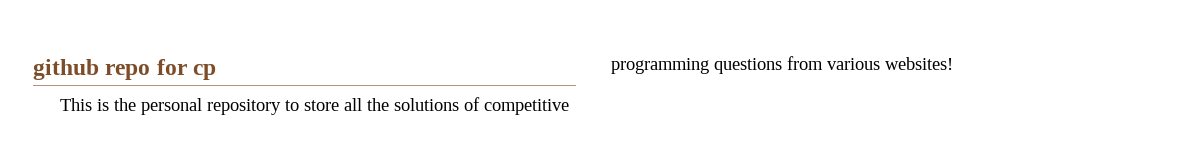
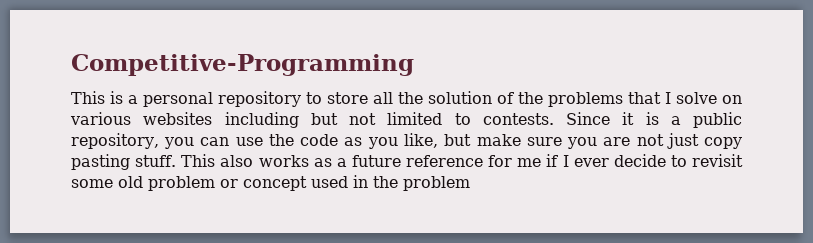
- github repo for cp
+ Competitive-Programming
- This is the personal repository to store all the solutions of competitive programming questions from various websites!
+ This is a personal repository to store all the solution of the problems that I solve on various websites including but not limited to contests. Since it is a public repository, you can use the code as you like, but make sure you are not just copy pasting stuff. This also works as a future reference for me if I ever decide to revisit some old problem or concept used in the problem

